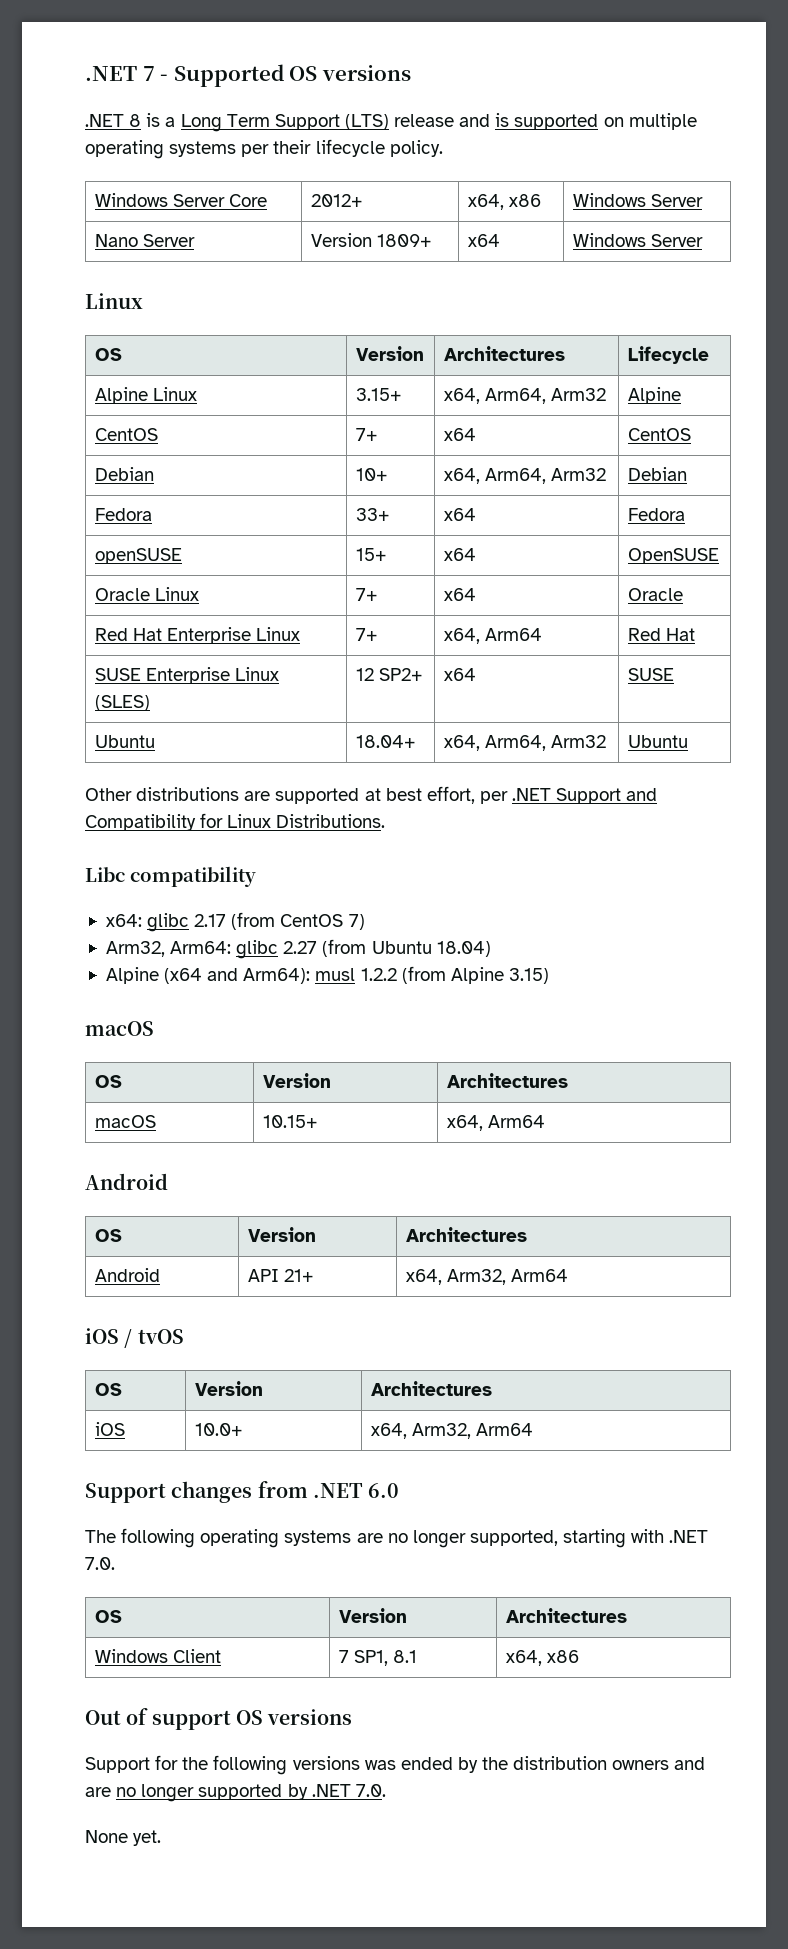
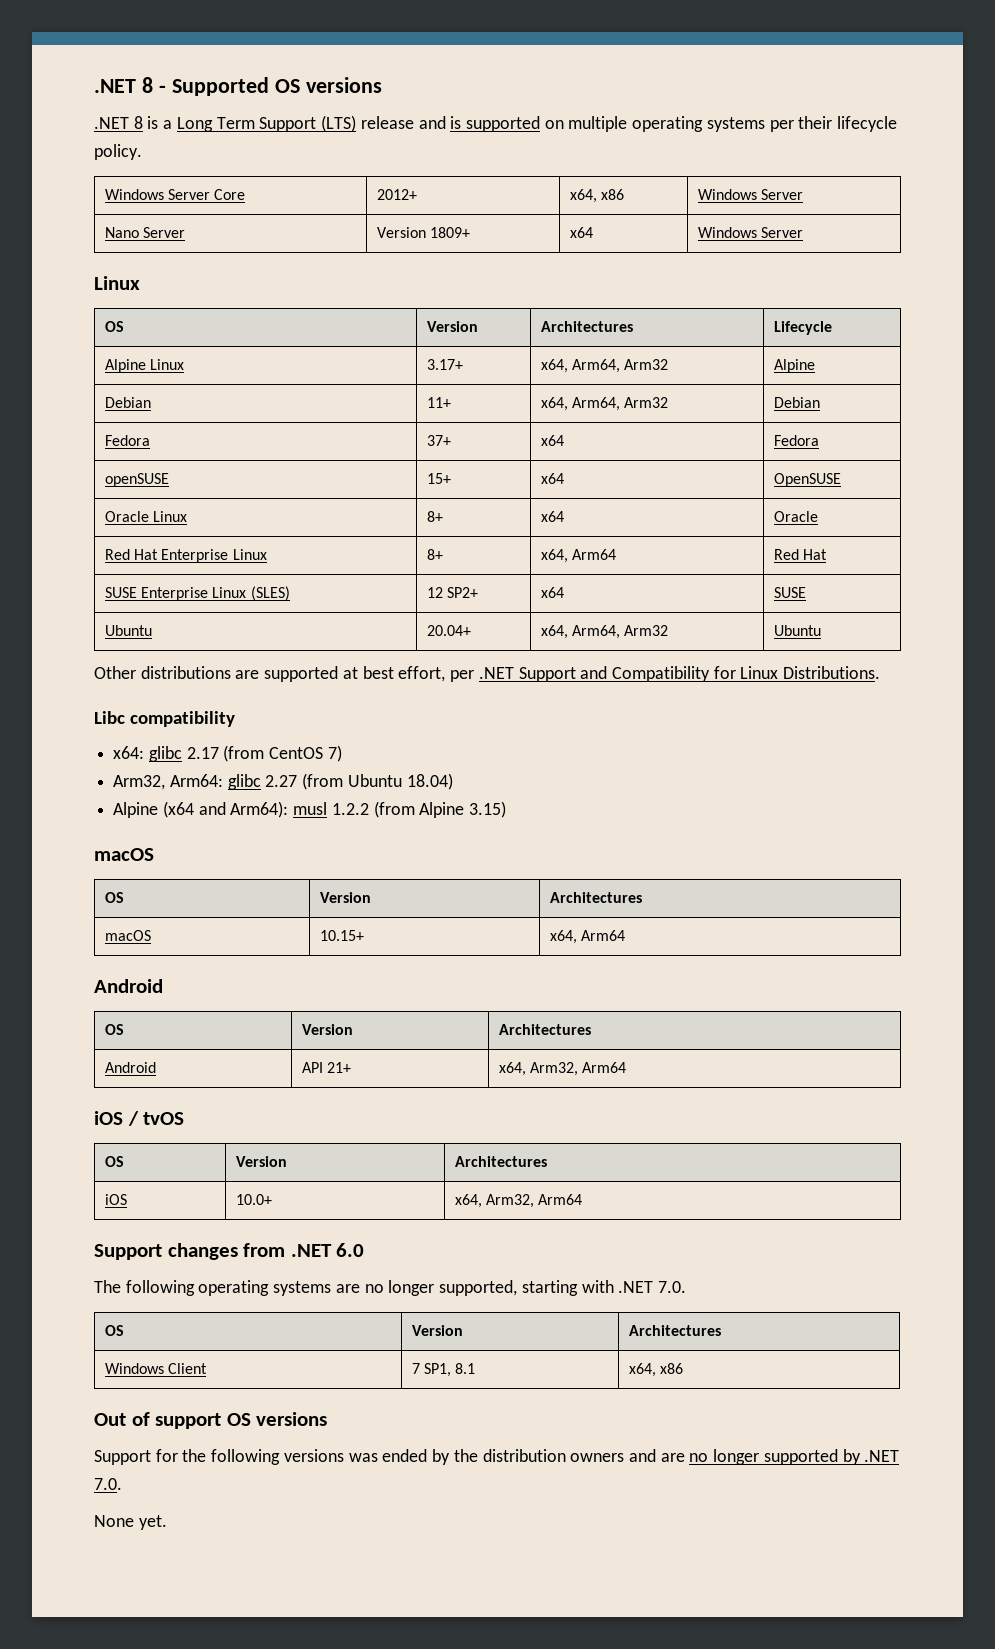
- .NET 7 - Supported OS versions
+ .NET 8 - Supported OS versions
- Alpine Linux | 3.15+ | x64, Arm64, Arm32 | Alpine
+ Alpine Linux | 3.17+ | x64, Arm64, Arm32 | Alpine
- CentOS | 7+ | x64 | CentOS
- Debian | 10+ | x64, Arm64, Arm32 | Debian
+ Debian | 11+ | x64, Arm64, Arm32 | Debian
- Fedora | 33+ | x64 | Fedora
+ Fedora | 37+ | x64 | Fedora
- Oracle Linux | 7+ | x64 | Oracle
+ Oracle Linux | 8+ | x64 | Oracle
- Red Hat Enterprise Linux | 7+ | x64, Arm64 | Red Hat
+ Red Hat Enterprise Linux | 8+ | x64, Arm64 | Red Hat
- Ubuntu | 18.04+ | x64, Arm64, Arm32 | Ubuntu
+ Ubuntu | 20.04+ | x64, Arm64, Arm32 | Ubuntu

